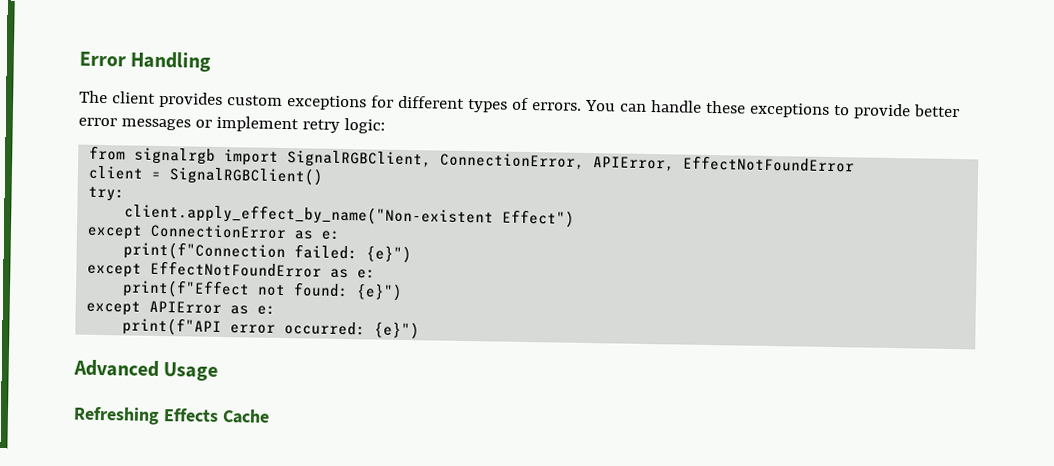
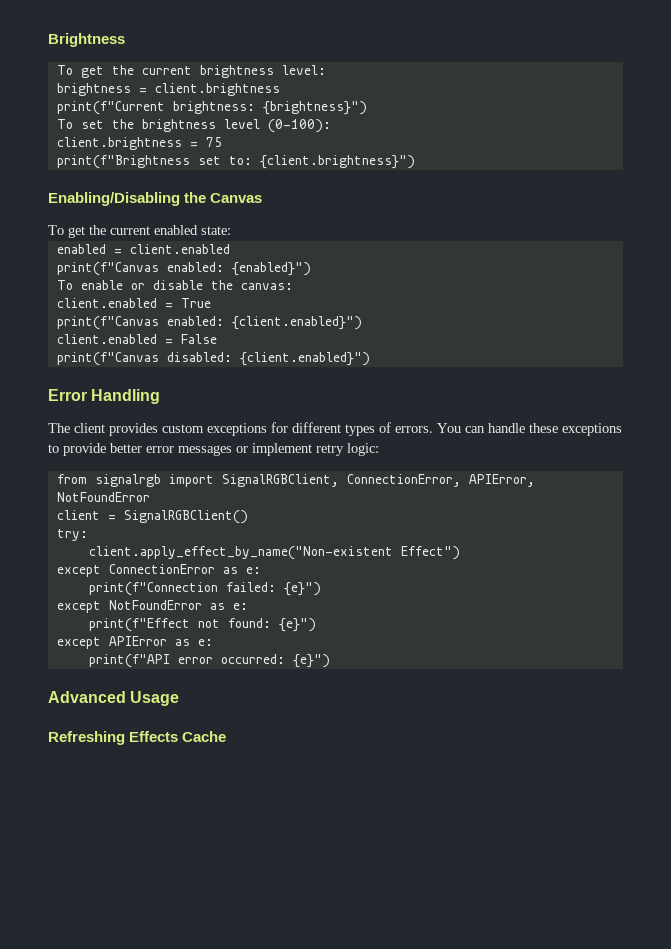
+ Brightness
+ To get the current brightness level:
+ brightness = client.brightness
+ print(f"Current brightness: {brightness}")
+ To set the brightness level (0-100):
+ client.brightness = 75
+ print(f"Brightness set to: {client.brightness}")
+ Enabling/Disabling the Canvas
+ To get the current enabled state:
+ enabled = client.enabled
+ print(f"Canvas enabled: {enabled}")
+ To enable or disable the canvas:
+ client.enabled = True
+ print(f"Canvas enabled: {client.enabled}")
+ client.enabled = False
+ print(f"Canvas disabled: {client.enabled}")
- from signalrgb import SignalRGBClient, ConnectionError, APIError, EffectNotFoundError
+ from signalrgb import SignalRGBClient, ConnectionError, APIError, NotFoundError
- except EffectNotFoundError as e:
+ except NotFoundError as e:

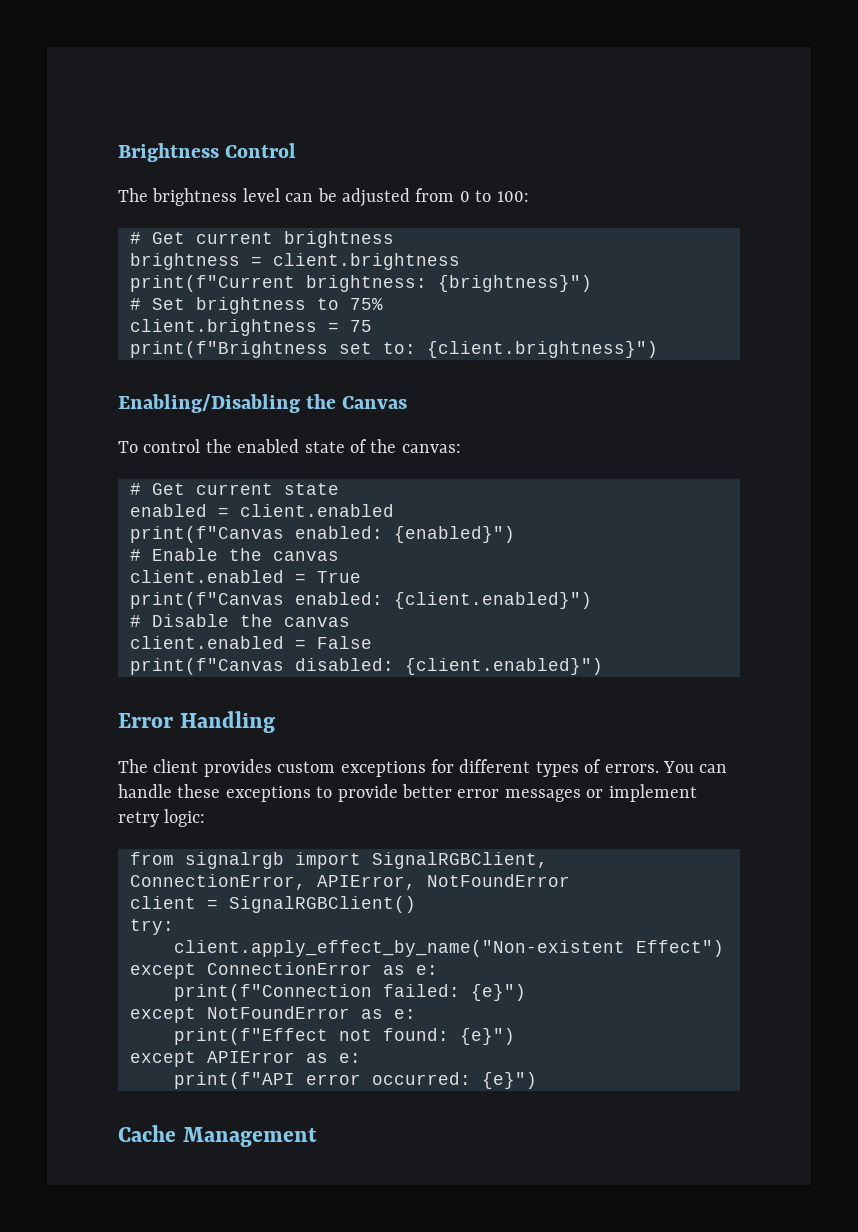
- Brightness
- To get the current brightness level:
+ Brightness Control
+ The brightness level can be adjusted from 0 to 100:
+ # Get current brightness
- To set the brightness level (0-100):
+ # Set brightness to 75%
- To get the current enabled state:
+ To control the enabled state of the canvas:
+ # Get current state
- To enable or disable the canvas:
+ # Enable the canvas
+ # Disable the canvas
- Advanced Usage
- Refreshing Effects Cache
+ Cache Management

